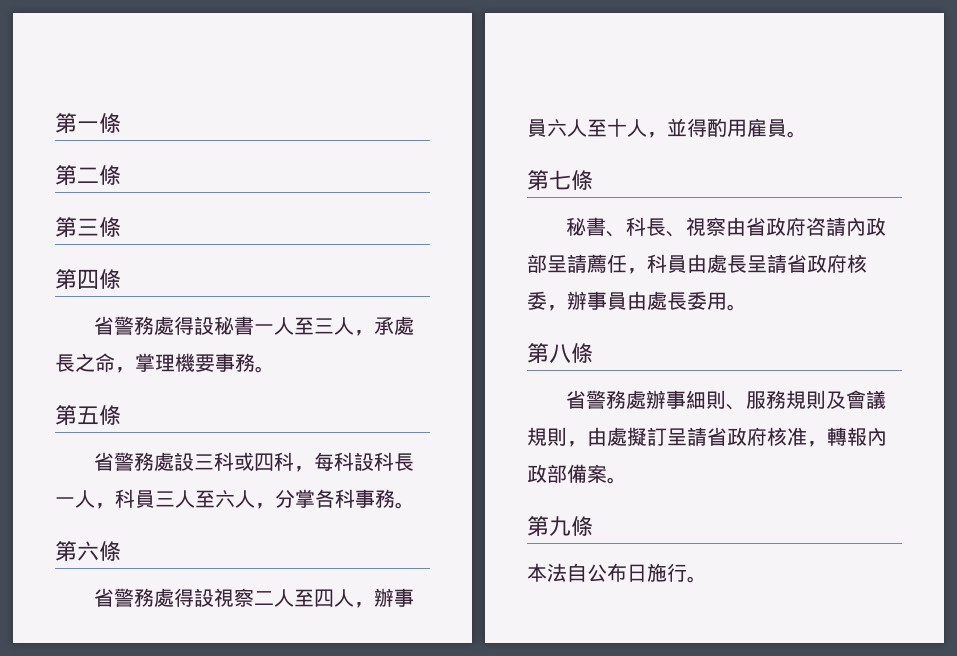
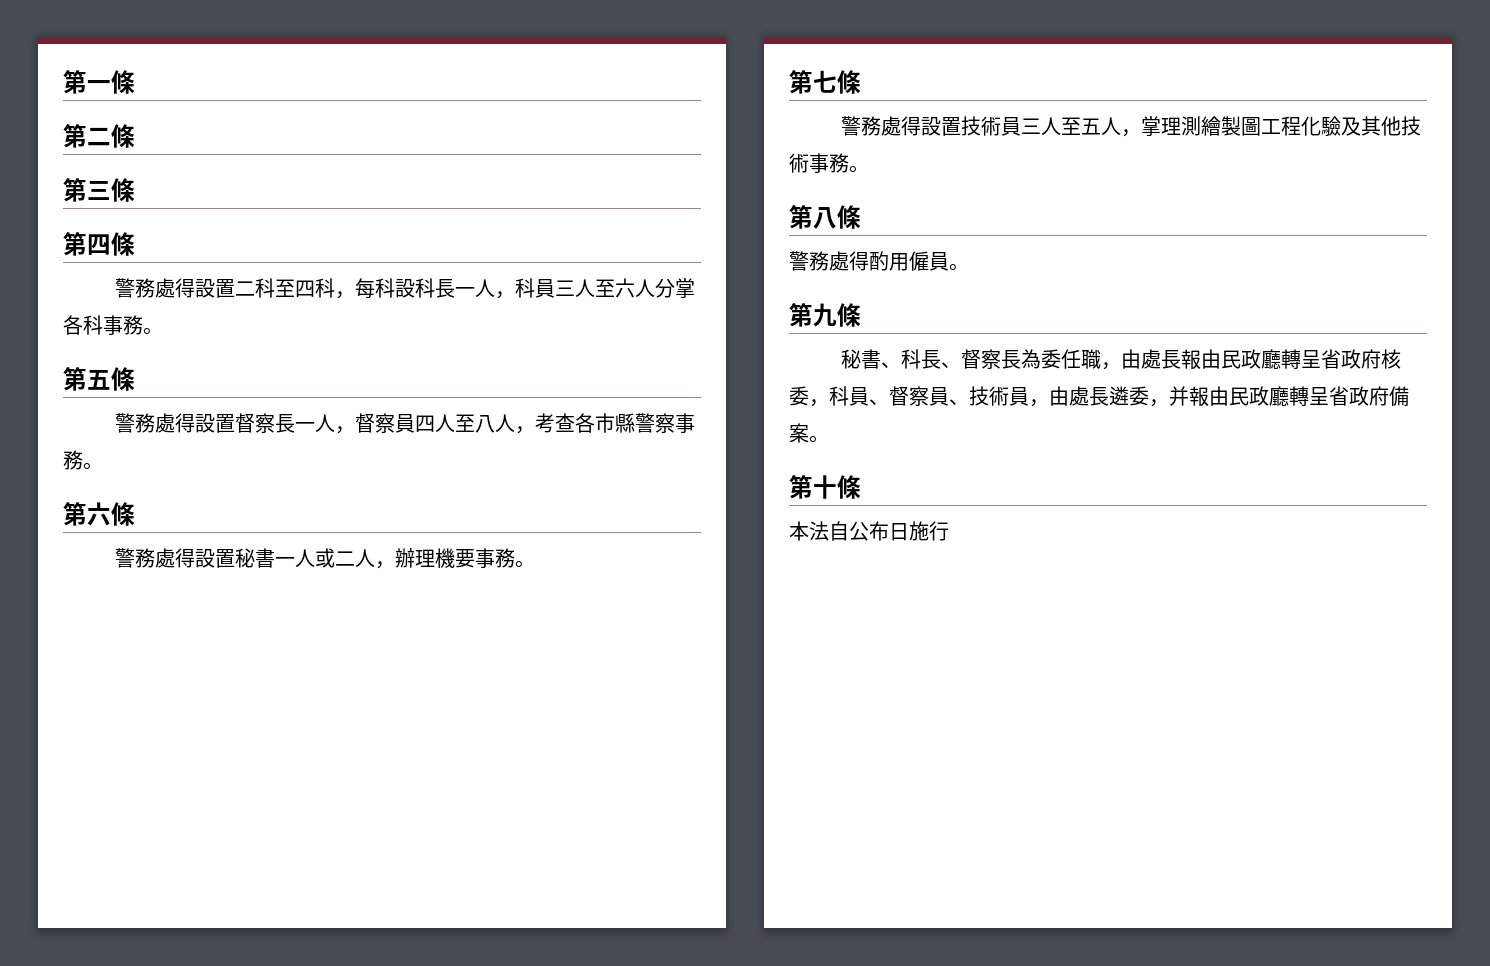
- 省警務處得設秘書一人至三人，承處長之命，掌理機要事務。
- 第五條
- 省警務處設三科或四科，每科設科長一人，科員三人至六人，分掌各科事務。
+ 警務處得設置二科至四科，每科設科長一人，科員三人至六人分掌各科事務。
+ 第五條
+ 警務處得設置督察長一人，督察員四人至八人，考查各市縣警察事務。
  第六條
- 省警務處得設視察二人至四人，辦事員六人至十人，並得酌用雇員。
+ 警務處得設置秘書一人或二人，辦理機要事務。
+ 第七條
+ 警務處得設置技術員三人至五人，掌理測繪製圖工程化驗及其他技術事務。
+ 第八條
+ 警務處得酌用僱員。
- 第七條
+ 第九條
- 秘書、科長、視察由省政府咨請內政部呈請薦任，科員由處長呈請省政府核委，辦事員由處長委用。
- 第八條
- 省警務處辦事細則、服務規則及會議規則，由處擬訂呈請省政府核准，轉報內政部備案。
+ 秘書、科長、督察長為委任職，由處長報由民政廳轉呈省政府核委，科員、督察員、技術員，由處長遴委，并報由民政廳轉呈省政府備案。
- 第九條
+ 第十條
- 本法自公布日施行。
+ 本法自公布日施行

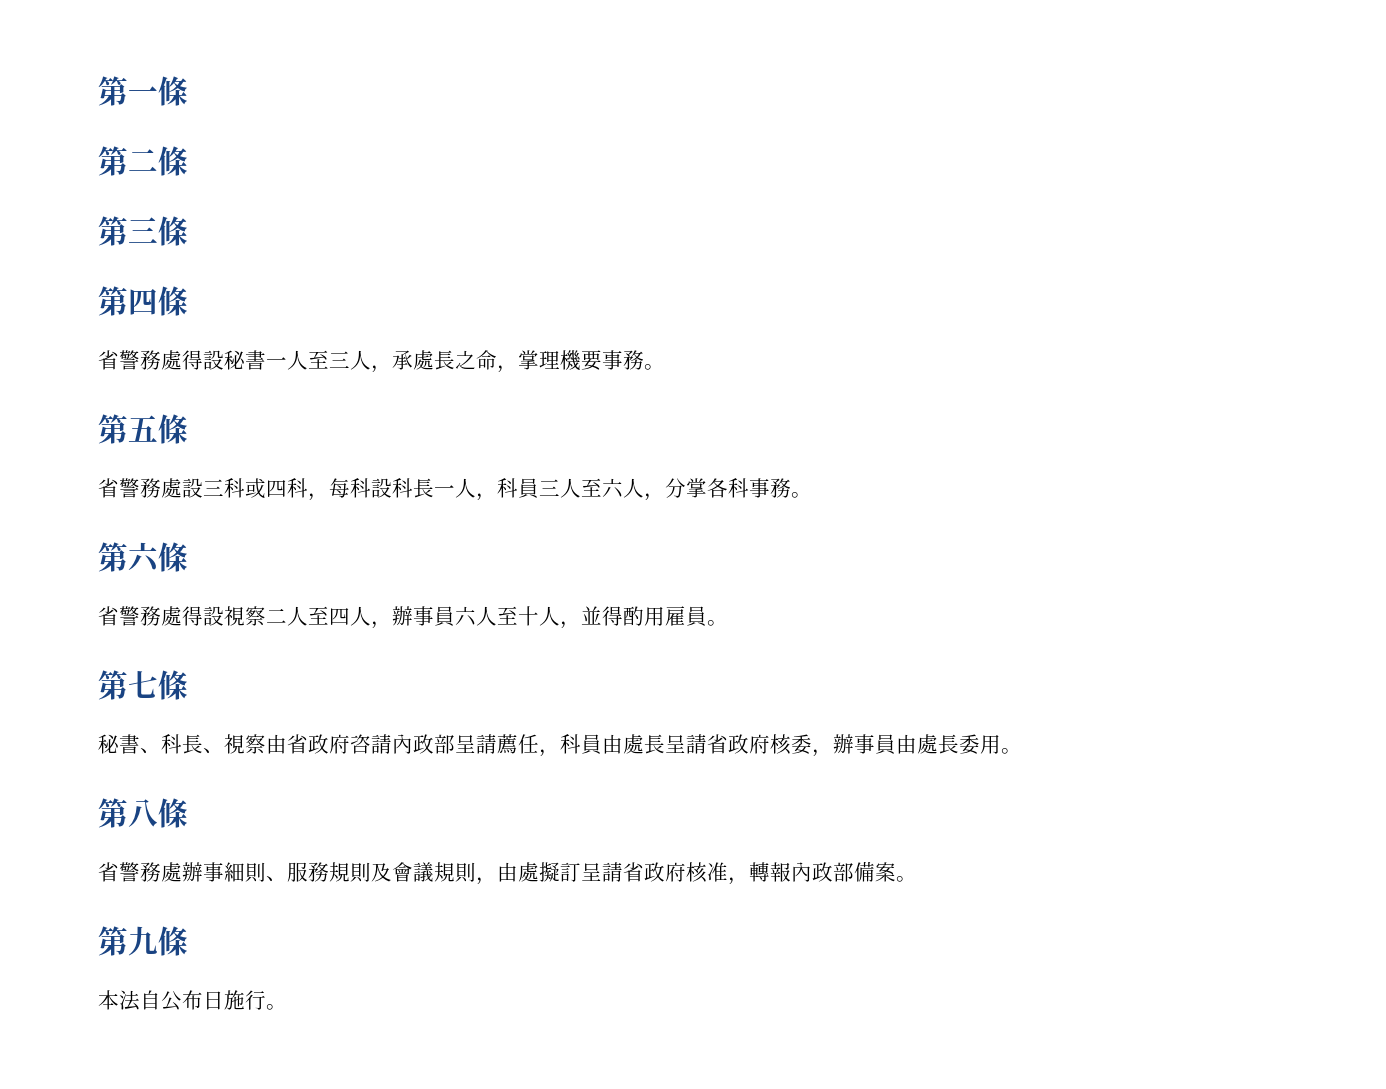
- 警務處得設置二科至四科，每科設科長一人，科員三人至六人分掌各科事務。
+ 省警務處得設秘書一人至三人，承處長之命，掌理機要事務。
+ 第五條
+ 省警務處設三科或四科，每科設科長一人，科員三人至六人，分掌各科事務。
- 第五條
- 警務處得設置督察長一人，督察員四人至八人，考查各市縣警察事務。
  第六條
- 警務處得設置秘書一人或二人，辦理機要事務。
+ 省警務處得設視察二人至四人，辦事員六人至十人，並得酌用雇員。
  第七條
- 警務處得設置技術員三人至五人，掌理測繪製圖工程化驗及其他技術事務。
+ 秘書、科長、視察由省政府咨請內政部呈請薦任，科員由處長呈請省政府核委，辦事員由處長委用。
  第八條
- 警務處得酌用僱員。
- 第九條
- 秘書、科長、督察長為委任職，由處長報由民政廳轉呈省政府核委，科員、督察員、技術員，由處長遴委，并報由民政廳轉呈省政府備案。
+ 省警務處辦事細則、服務規則及會議規則，由處擬訂呈請省政府核准，轉報內政部備案。
- 第十條
+ 第九條
- 本法自公布日施行
+ 本法自公布日施行。

